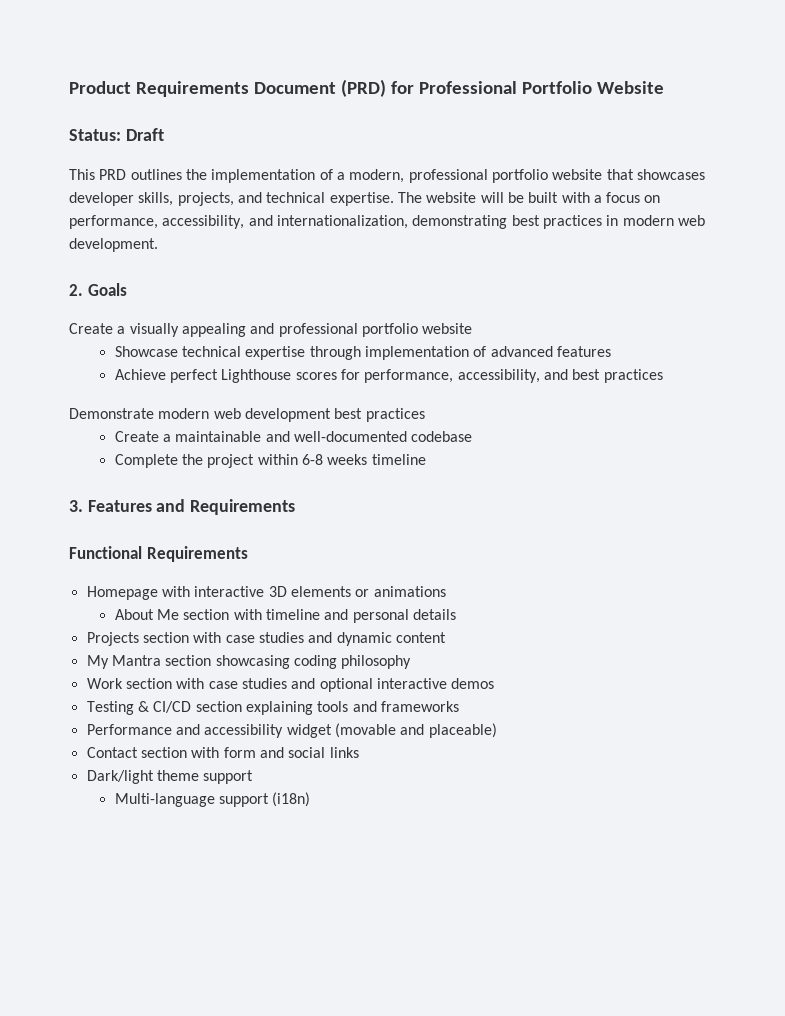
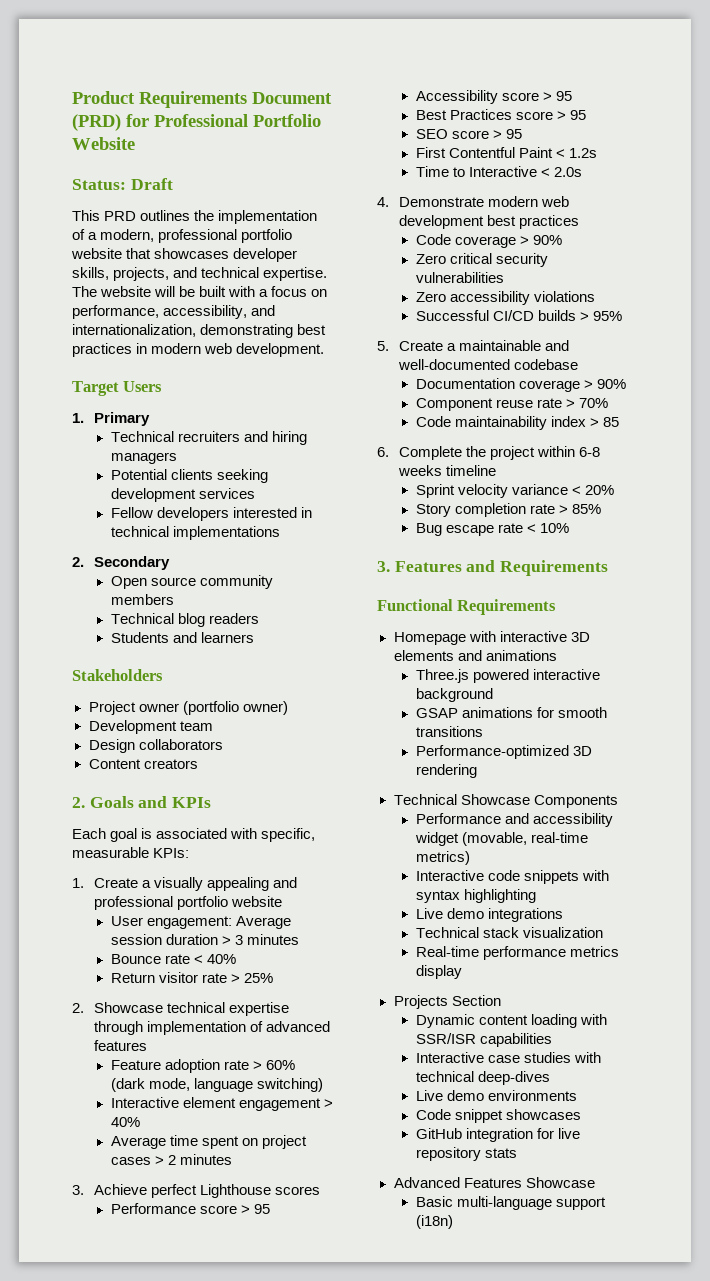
- 2. Goals
- Create a visually appealing and professional portfolio website
+ Target Users
+ 1. Primary
+ Technical recruiters and hiring managers
+ Potential clients seeking development services
+ Fellow developers interested in technical implementations
+ 2. Secondary
+ Open source community members
+ Technical blog readers
+ Students and learners
+ Stakeholders
+ Project owner (portfolio owner)
+ Development team
+ Design collaborators
+ Content creators
+ 2. Goals and KPIs
+ Each goal is associated with specific, measurable KPIs:
+ 1. Create a visually appealing and professional portfolio website
- Showcase technical expertise through implementation of advanced features
+ User engagement: Average session duration > 3 minutes
+ Bounce rate < 40%
+ Return visitor rate > 25%
+ 2. Showcase technical expertise through implementation of advanced features
- Achieve perfect Lighthouse scores for performance, accessibility, and best practices
- Demonstrate modern web development best practices
+ Feature adoption rate > 60% (dark mode, language switching)
+ Interactive element engagement > 40%
+ Average time spent on project cases > 2 minutes
+ 3. Achieve perfect Lighthouse scores
+ Performance score > 95
+ Accessibility score > 95
+ Best Practices score > 95
+ SEO score > 95
+ First Contentful Paint < 1.2s
+ Time to Interactive < 2.0s
+ 4. Demonstrate modern web development best practices
- Create a maintainable and well-documented codebase
+ Code coverage > 90%
+ Zero critical security vulnerabilities
+ Zero accessibility violations
+ Successful CI/CD builds > 95%
+ 5. Create a maintainable and well-documented codebase
- Complete the project within 6-8 weeks timeline
+ Documentation coverage > 90%
+ Component reuse rate > 70%
+ Code maintainability index > 85
+ 6. Complete the project within 6-8 weeks timeline
+ Sprint velocity variance < 20%
+ Story completion rate > 85%
+ Bug escape rate < 10%
- Homepage with interactive 3D elements or animations
+ Homepage with interactive 3D elements and animations
- About Me section with timeline and personal details
- Projects section with case studies and dynamic content
- My Mantra section showcasing coding philosophy
- Work section with case studies and optional interactive demos
- Testing & CI/CD section explaining tools and frameworks
- Performance and accessibility widget (movable and placeable)
- Contact section with form and social links
- Dark/light theme support
- Multi-language support (i18n)
+ Three.js powered interactive background
+ GSAP animations for smooth transitions
+ Performance-optimized 3D rendering
+ Technical Showcase Components
+ Performance and accessibility widget (movable, real-time metrics)
+ Interactive code snippets with syntax highlighting
+ Live demo integrations
+ Technical stack visualization
+ Real-time performance metrics display
+ Projects Section
+ Dynamic content loading with SSR/ISR capabilities
+ Interactive case studies with technical deep-dives
+ Live demo environments
+ Code snippet showcases
+ GitHub integration for live repository stats
+ Advanced Features Showcase
+ Basic multi-language support (i18n)

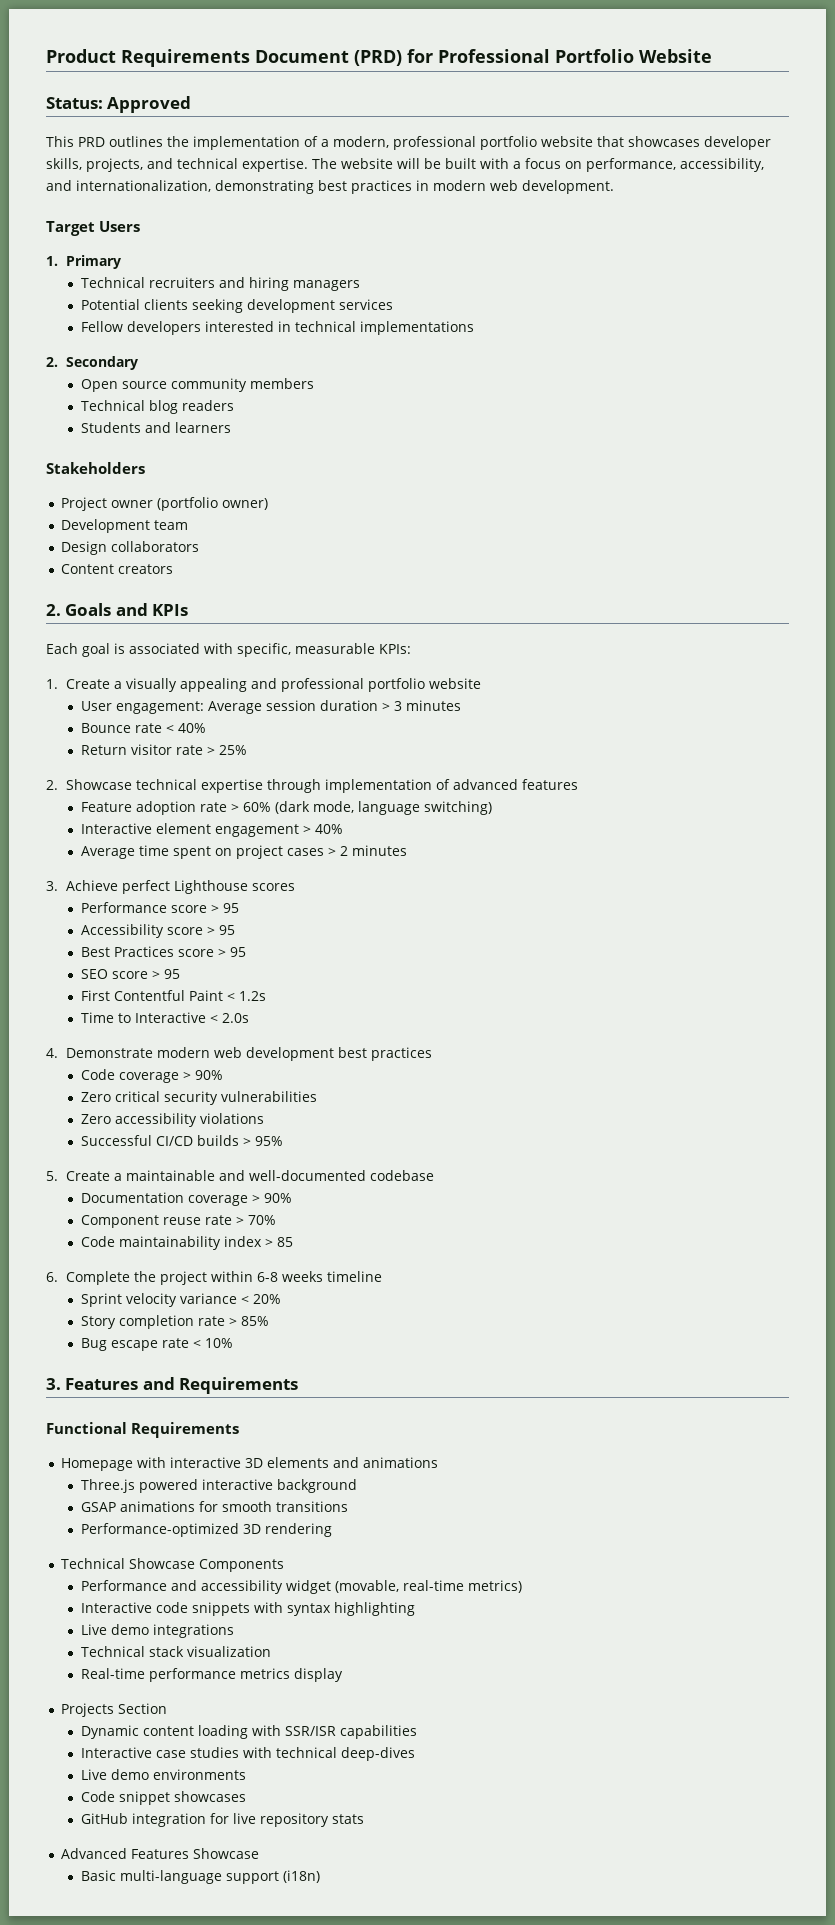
- Status: Draft
+ Status: Approved

